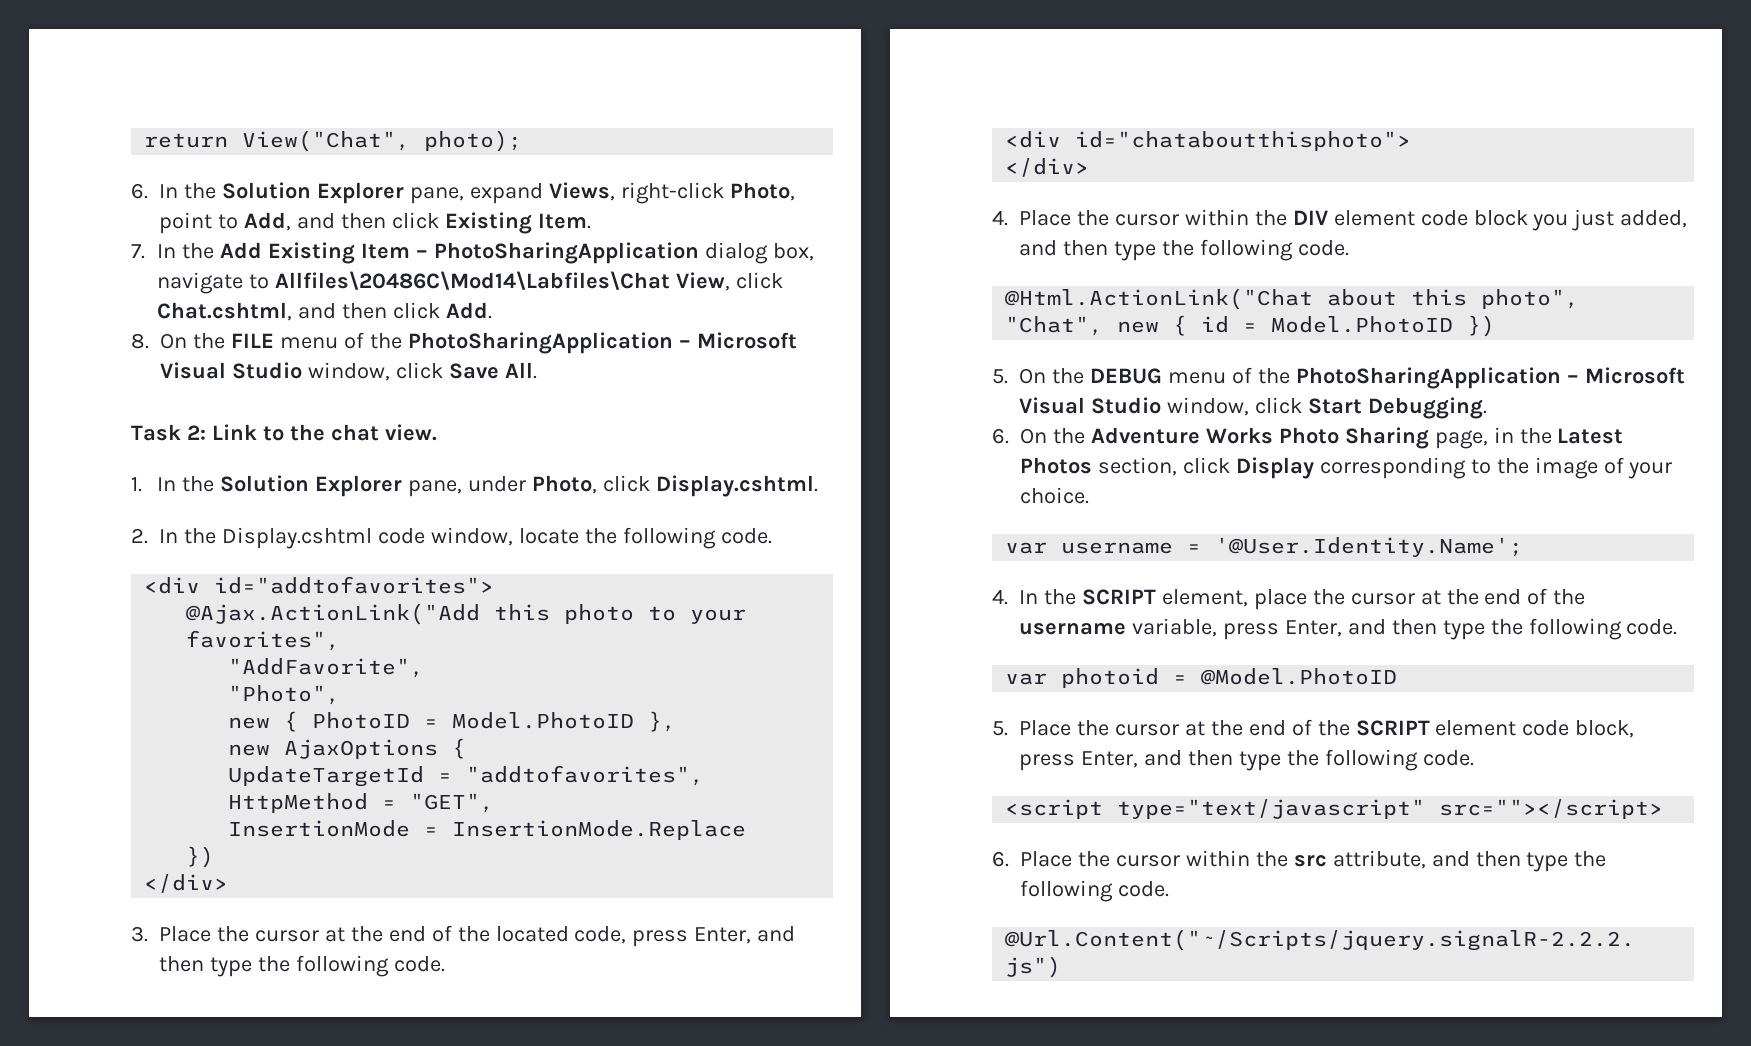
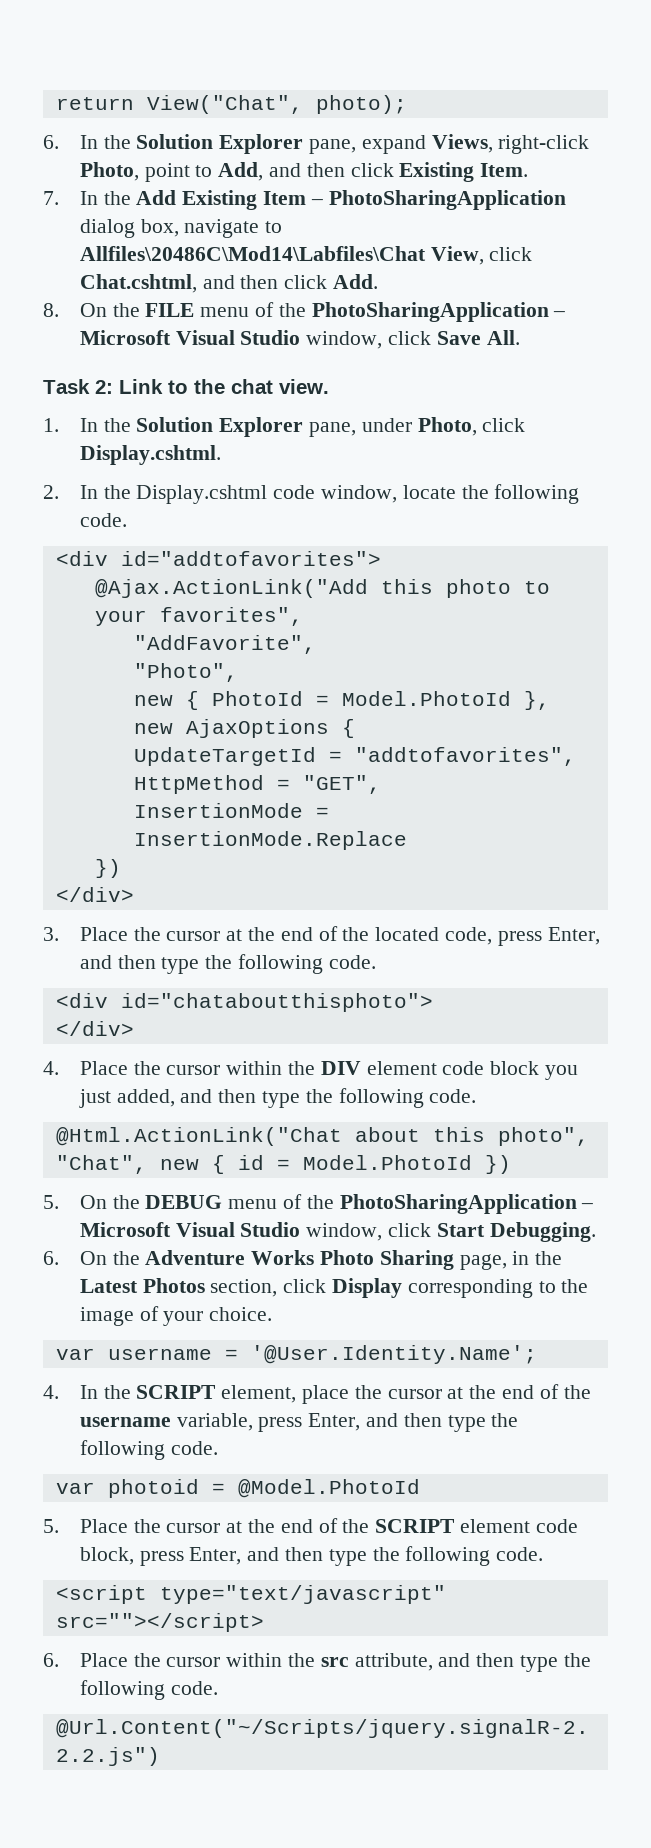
- new { PhotoID = Model.PhotoID },
+ new { PhotoId = Model.PhotoId },
- @Html.ActionLink("Chat about this photo", "Chat", new { id = Model.PhotoID })
+ @Html.ActionLink("Chat about this photo", "Chat", new { id = Model.PhotoId })
- var photoid = @Model.PhotoID
+ var photoid = @Model.PhotoId

